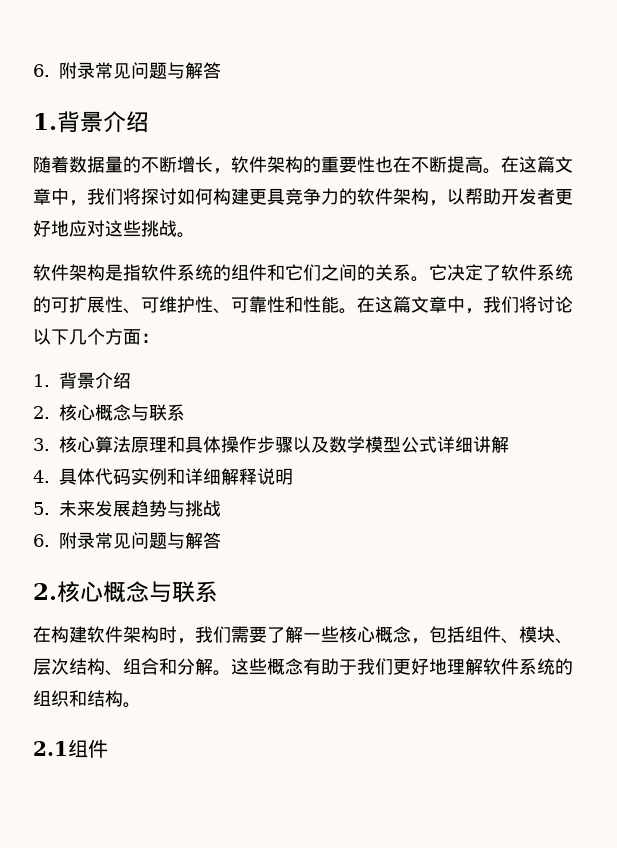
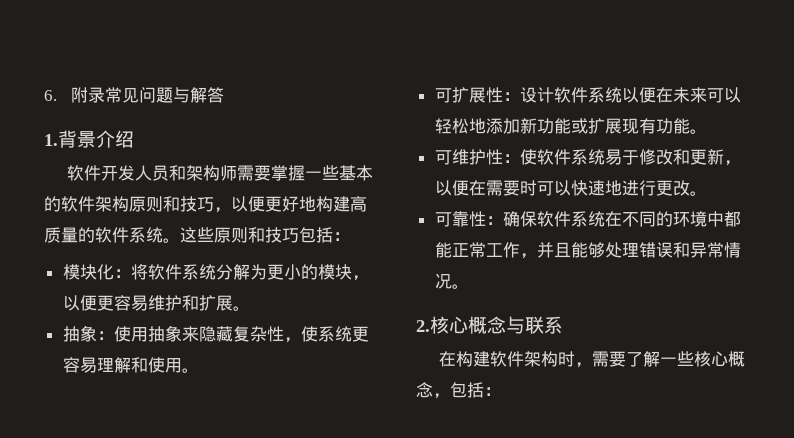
- 随着数据量的不断增长，软件架构的重要性也在不断提高。在这篇文章中，我们将探讨如何构建更具竞争力的软件架构，以帮助开发者更好地应对这些挑战。
- 软件架构是指软件系统的组件和它们之间的关系。它决定了软件系统的可扩展性、可维护性、可靠性和性能。在这篇文章中，我们将讨论以下几个方面：
- 1.背景介绍
- 2.核心概念与联系
- 3.核心算法原理和具体操作步骤以及数学模型公式详细讲解
- 4.具体代码实例和详细解释说明
- 5.未来发展趋势与挑战
- 6.附录常见问题与解答
+ 软件开发人员和架构师需要掌握一些基本的软件架构原则和技巧，以便更好地构建高质量的软件系统。这些原则和技巧包括：
+ 模块化：将软件系统分解为更小的模块，以便更容易维护和扩展。
+ 抽象：使用抽象来隐藏复杂性，使系统更容易理解和使用。
+ 可扩展性：设计软件系统以便在未来可以轻松地添加新功能或扩展现有功能。
+ 可维护性：使软件系统易于修改和更新，以便在需要时可以快速地进行更改。
+ 可靠性：确保软件系统在不同的环境中都能正常工作，并且能够处理错误和异常情况。
- 在构建软件架构时，我们需要了解一些核心概念，包括组件、模块、层次结构、组合和分解。这些概念有助于我们更好地理解软件系统的组织和结构。
- 2.1组件
+ 在构建软件架构时，需要了解一些核心概念，包括：

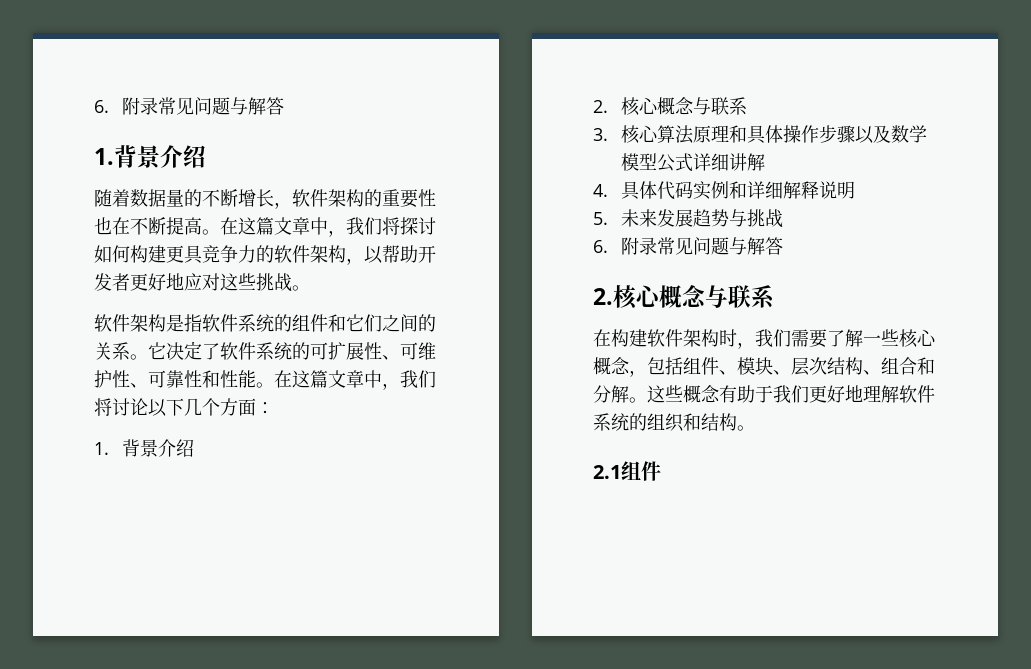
- 软件开发人员和架构师需要掌握一些基本的软件架构原则和技巧，以便更好地构建高质量的软件系统。这些原则和技巧包括：
- 模块化：将软件系统分解为更小的模块，以便更容易维护和扩展。
- 抽象：使用抽象来隐藏复杂性，使系统更容易理解和使用。
- 可扩展性：设计软件系统以便在未来可以轻松地添加新功能或扩展现有功能。
- 可维护性：使软件系统易于修改和更新，以便在需要时可以快速地进行更改。
- 可靠性：确保软件系统在不同的环境中都能正常工作，并且能够处理错误和异常情况。
+ 随着数据量的不断增长，软件架构的重要性也在不断提高。在这篇文章中，我们将探讨如何构建更具竞争力的软件架构，以帮助开发者更好地应对这些挑战。
+ 软件架构是指软件系统的组件和它们之间的关系。它决定了软件系统的可扩展性、可维护性、可靠性和性能。在这篇文章中，我们将讨论以下几个方面：
+ 1.背景介绍
+ 2.核心概念与联系
+ 3.核心算法原理和具体操作步骤以及数学模型公式详细讲解
+ 4.具体代码实例和详细解释说明
+ 5.未来发展趋势与挑战
+ 6.附录常见问题与解答
- 在构建软件架构时，需要了解一些核心概念，包括：
+ 在构建软件架构时，我们需要了解一些核心概念，包括组件、模块、层次结构、组合和分解。这些概念有助于我们更好地理解软件系统的组织和结构。
+ 2.1组件

